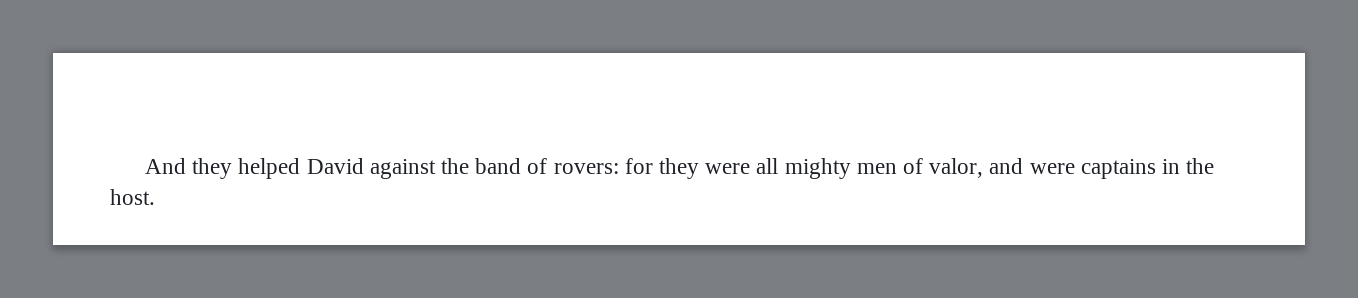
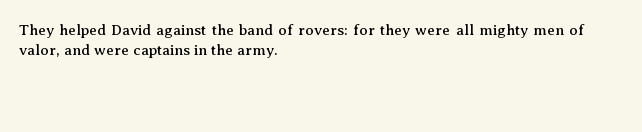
- And they helped David against the band of rovers: for they were all mighty men of valor, and were captains in the host.
+ They helped David against the band of rovers: for they were all mighty men of valor, and were captains in the army.

